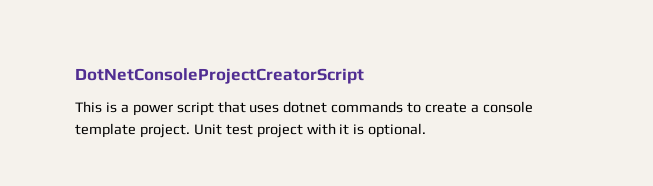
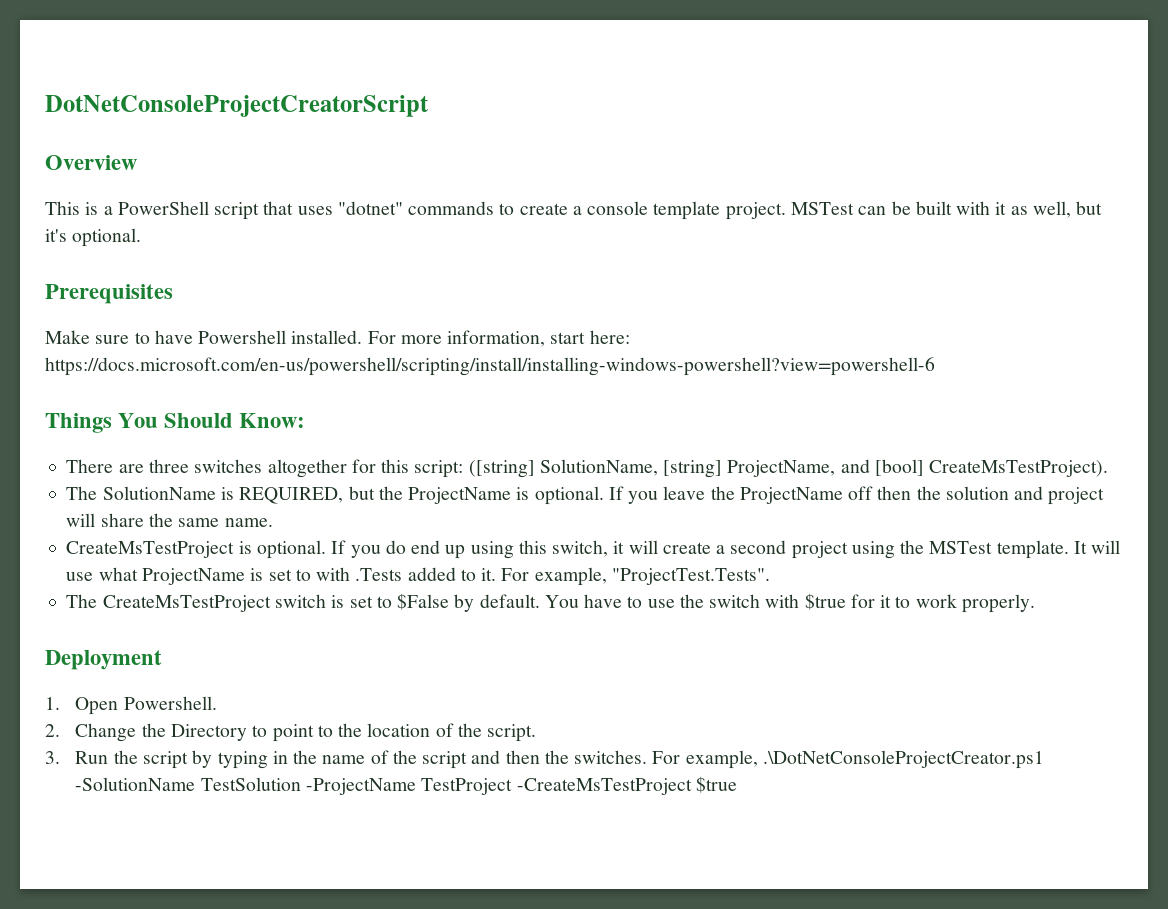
+ Overview
- This is a power script that uses dotnet commands to create a console template project.
+ This is a PowerShell script that uses "dotnet" commands to create a console template project.
- Unit test project with it is optional.
+ MSTest can be built with it as well, but it's optional.
+ Prerequisites
+ Make sure to have Powershell installed. For more information, start here: https://docs.microsoft.com/en-us/powershell/scripting/install/installing-windows-powershell?view=powershell-6
+ Things You Should Know:
+ There are three switches altogether for this script: ([string] SolutionName, [string] ProjectName, and [bool] CreateMsTestProject).
+ The SolutionName is REQUIRED, but the ProjectName is optional. If you leave the ProjectName off then the solution and project will share the same name.
+ CreateMsTestProject is optional. If you do end up using this switch, it will create a second project using the MSTest template. It will use what ProjectName is set to with .Tests added to it. For example, "ProjectTest.Tests".
+ The CreateMsTestProject switch is set to $False by default. You have to use the switch with $true for it to work properly.
+ Deployment
+ 1. Open Powershell.
+ 2. Change the Directory to point to the location of the script.
+ 3. Run the script by typing in the name of the script and then the switches. For example, .\DotNetConsoleProjectCreator.ps1 -SolutionName TestSolution -ProjectName TestProject -CreateMsTestProject $true

